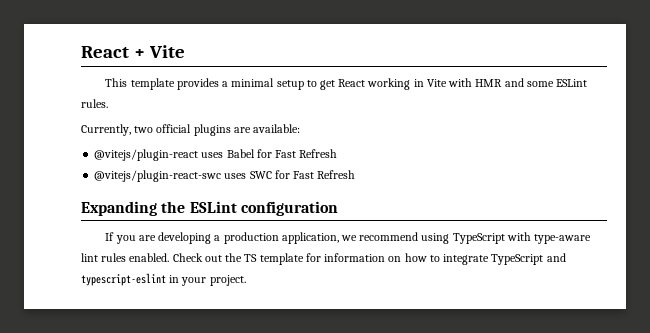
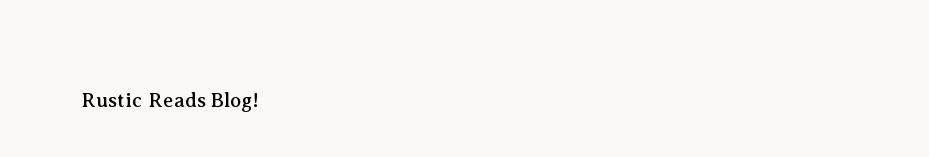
- React + Vite
- This template provides a minimal setup to get React working in Vite with HMR and some ESLint rules.
- Currently, two official plugins are available:
- @vitejs/plugin-react uses Babel for Fast Refresh
- @vitejs/plugin-react-swc uses SWC for Fast Refresh
- Expanding the ESLint configuration
- If you are developing a production application, we recommend using TypeScript with type-aware lint rules enabled. Check out the TS template for information on how to integrate TypeScript and typescript-eslint in your project.
+ Rustic Reads Blog!

